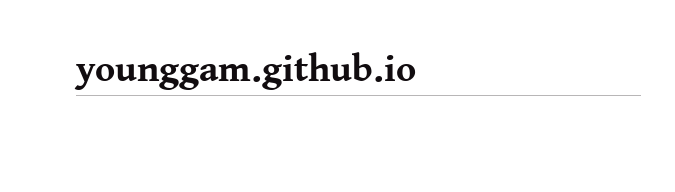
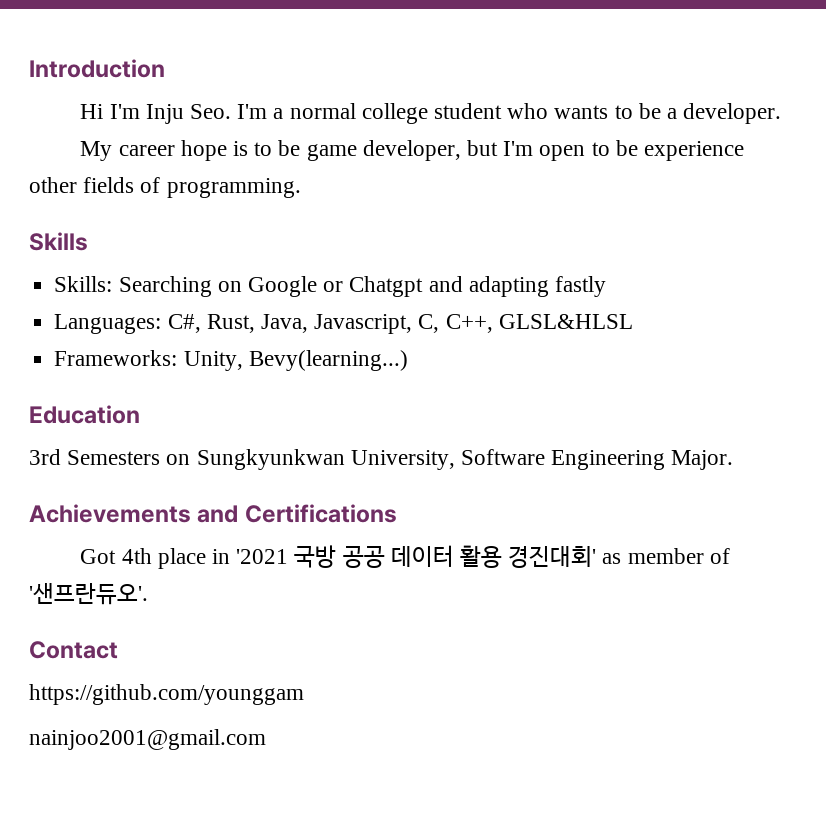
- younggam.github.io
+ Introduction
+ Hi I'm Inju Seo. I'm a normal college student who wants to be a developer.
+ My career hope is to be game developer, but I'm open to be experience other fields of programming.
+ Skills
+ Skills: Searching on Google or Chatgpt and adapting fastly
+ Languages: C#, Rust, Java, Javascript, C, C++, GLSL&HLSL
+ Frameworks: Unity, Bevy(learning...)
+ Education
+ 3rd Semesters on Sungkyunkwan University, Software Engineering Major.
+ Achievements and Certifications
+ Got 4th place in '2021 국방 공공 데이터 활용 경진대회' as member of '샌프란듀오'.
+ Contact
+ https://github.com/younggam
+ nainjoo2001@gmail.com

